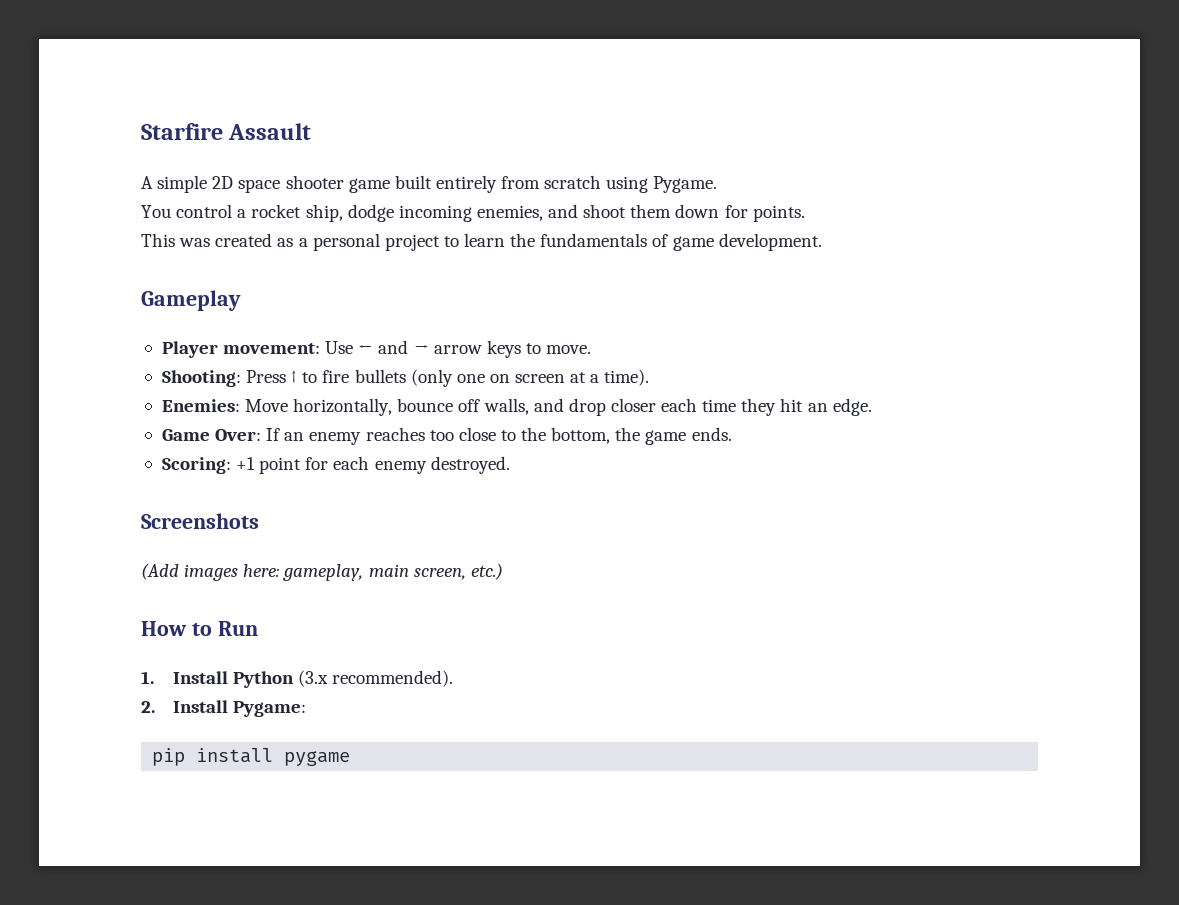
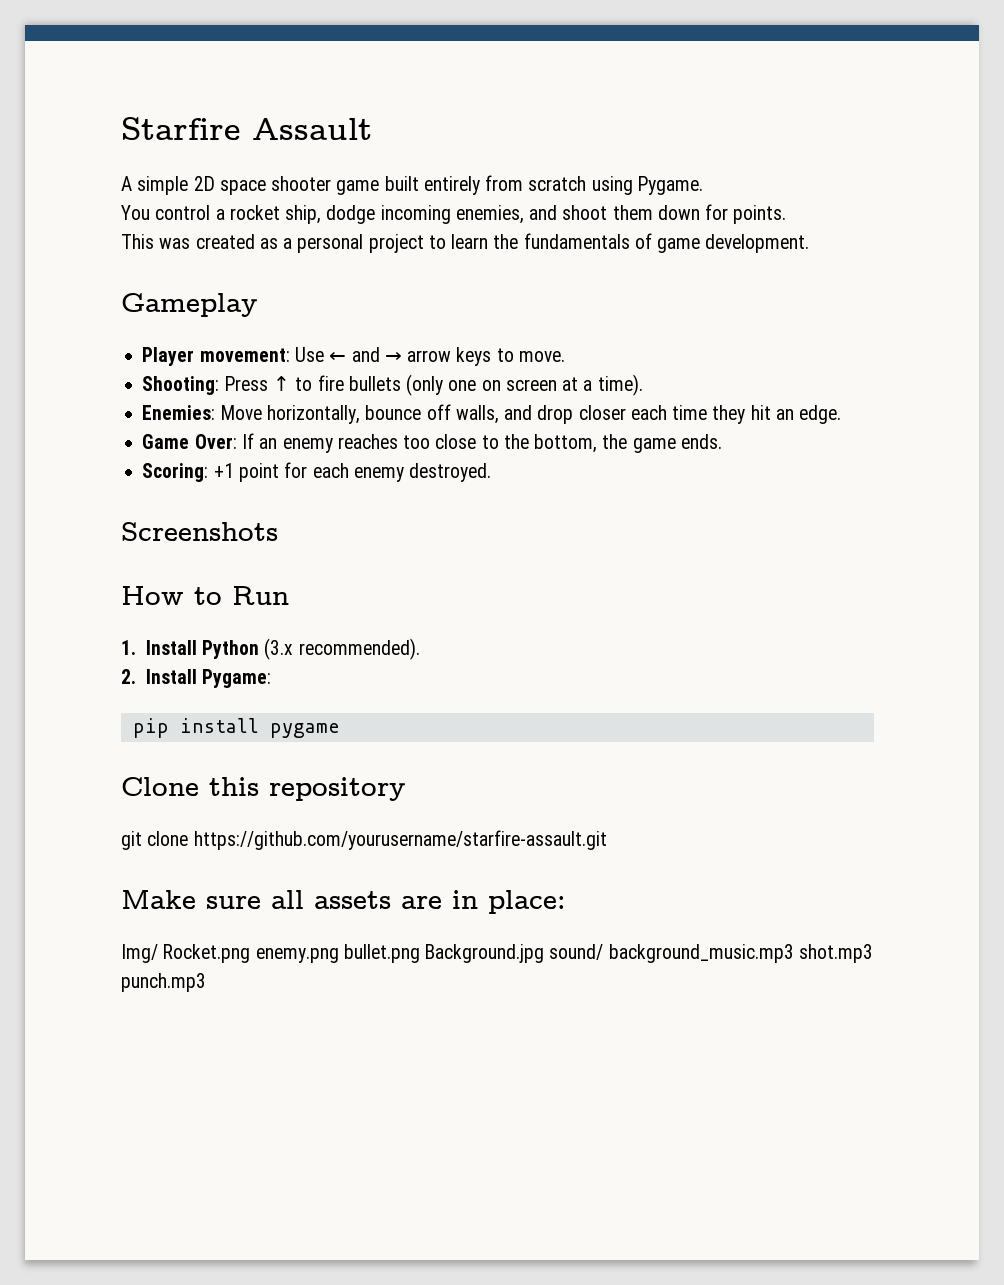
- (Add images here: gameplay, main screen, etc.)
+ Clone this repository
+ git clone https://github.com/yourusername/starfire-assault.git
+ Make sure all assets are in place:
+ Img/ Rocket.png enemy.png bullet.png Background.jpg sound/ background_music.mp3 shot.mp3 punch.mp3

